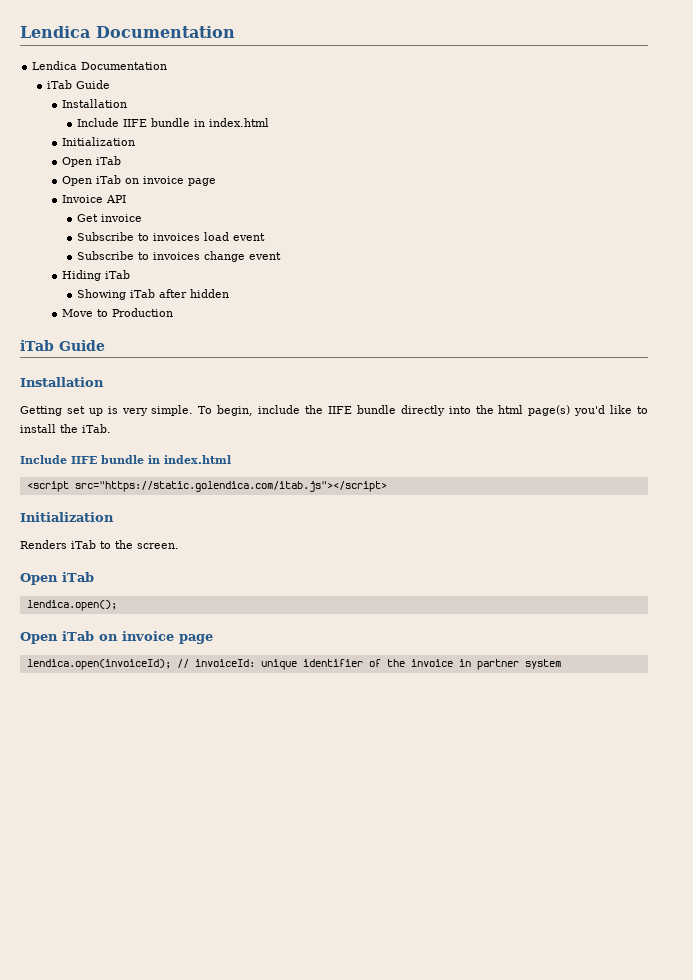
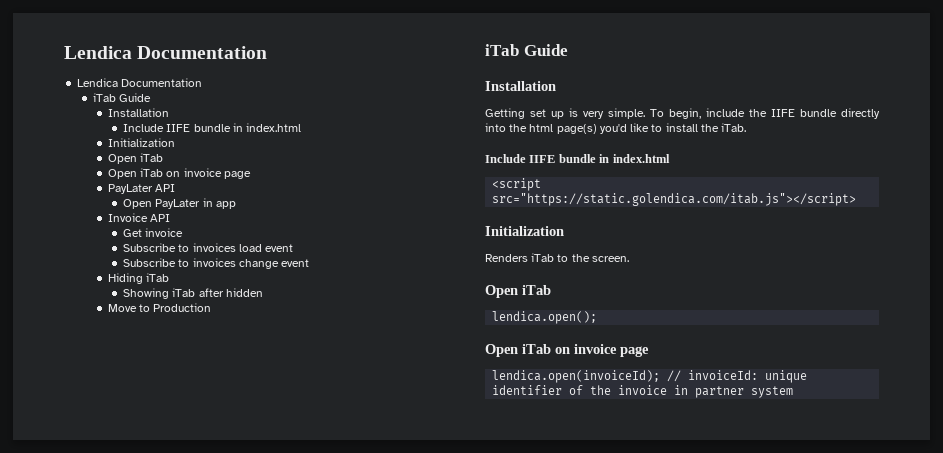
+ PayLater API
+ Open PayLater in app

